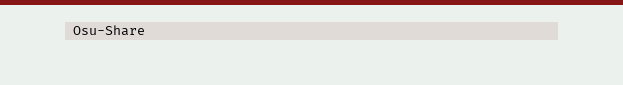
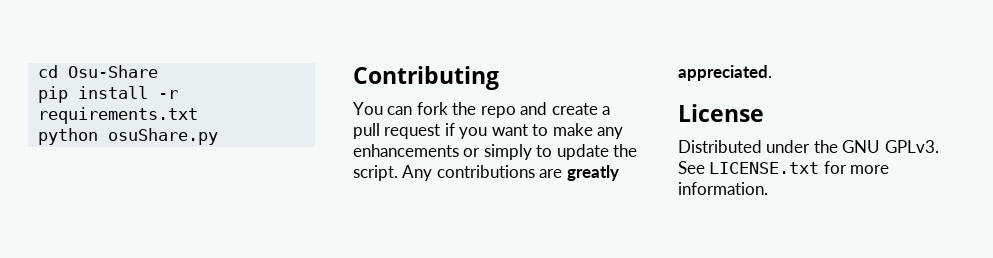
- Osu-Share
+ cd Osu-Share
+ pip install -r requirements.txt
+ python osuShare.py
+ Contributing
+ You can fork the repo and create a pull request if you want to make any enhancements or simply to update the script. Any contributions are greatly appreciated.
+ License
+ Distributed under the GNU GPLv3. See LICENSE.txt for more information.

